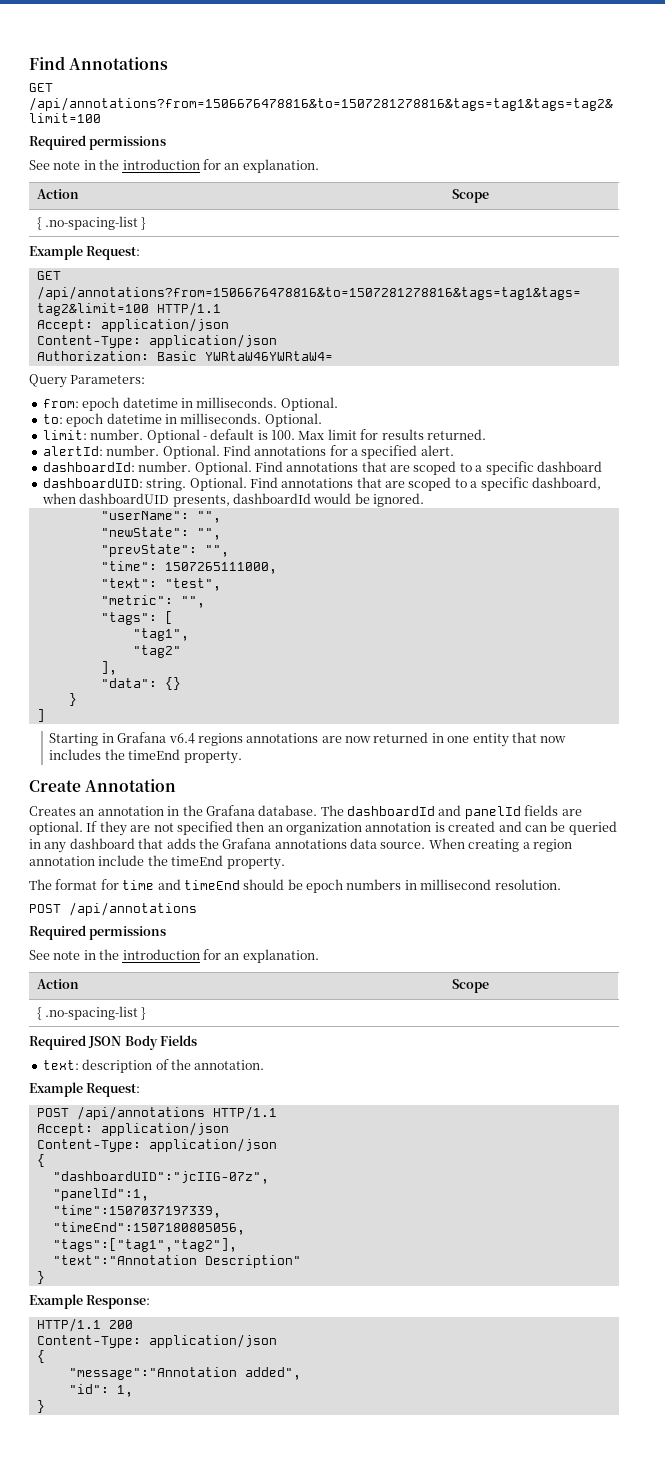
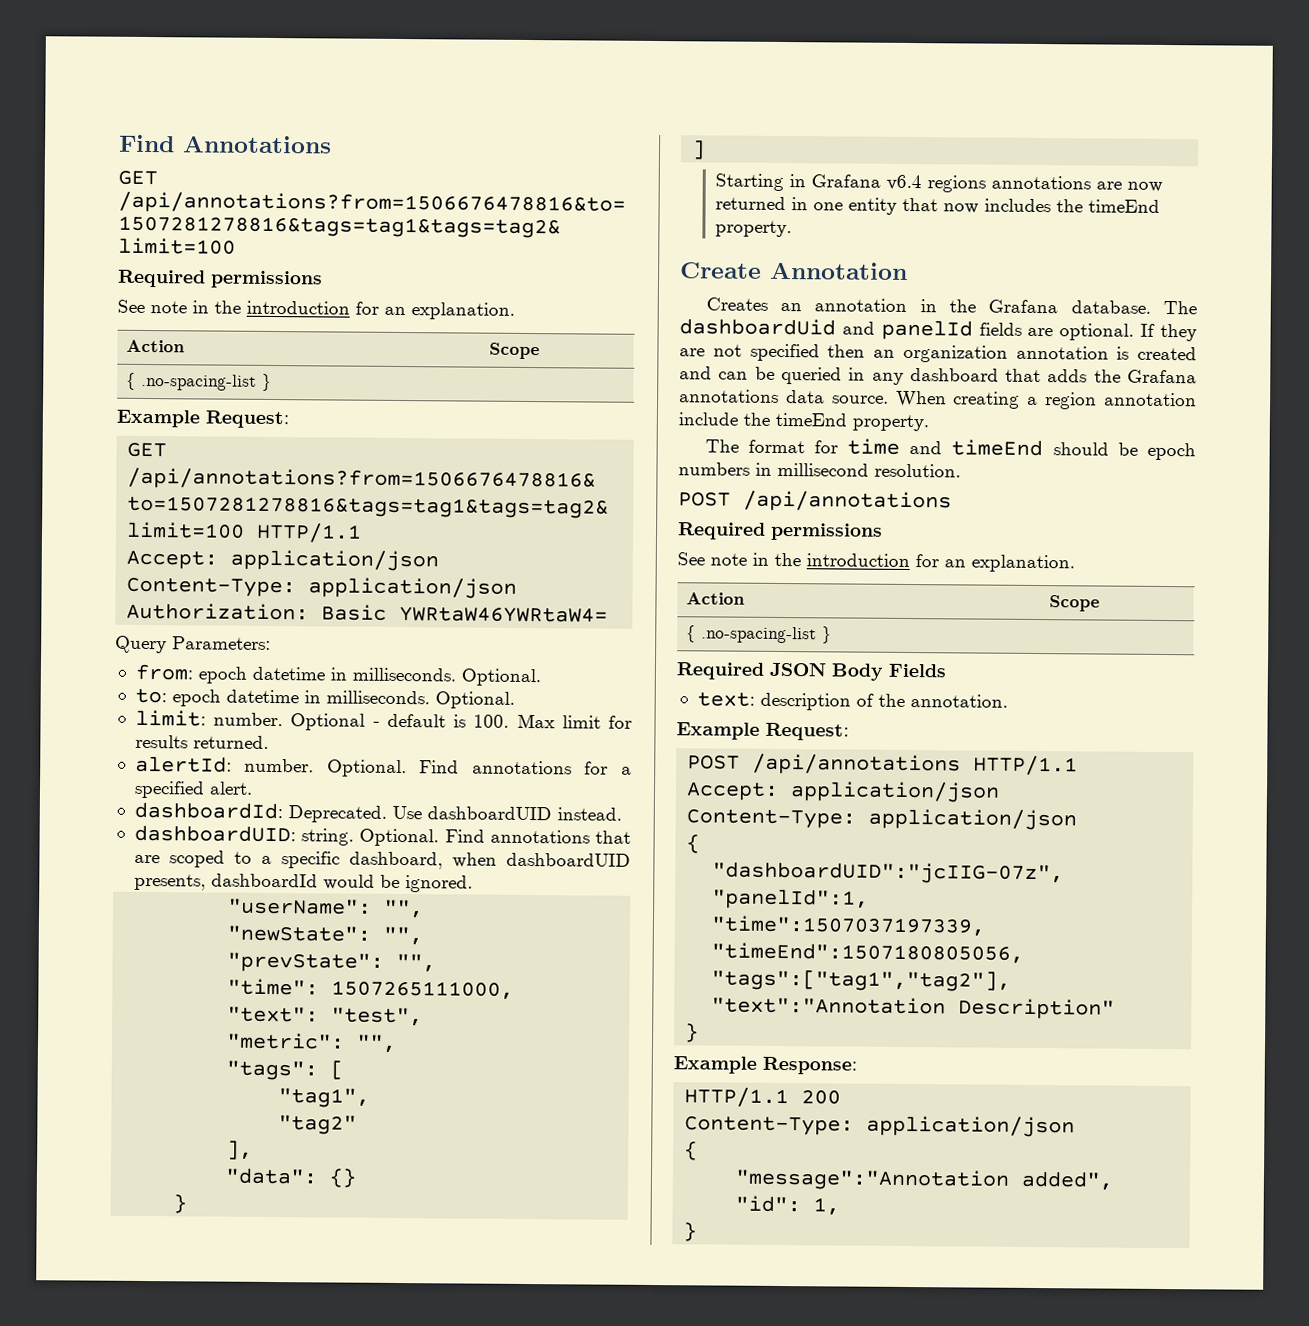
- dashboardId: number. Optional. Find annotations that are scoped to a specific dashboard
+ dashboardId: Deprecated. Use dashboardUID instead.
- The dashboardId and panelId fields are optional.
+ The dashboardUid and panelId fields are optional.

